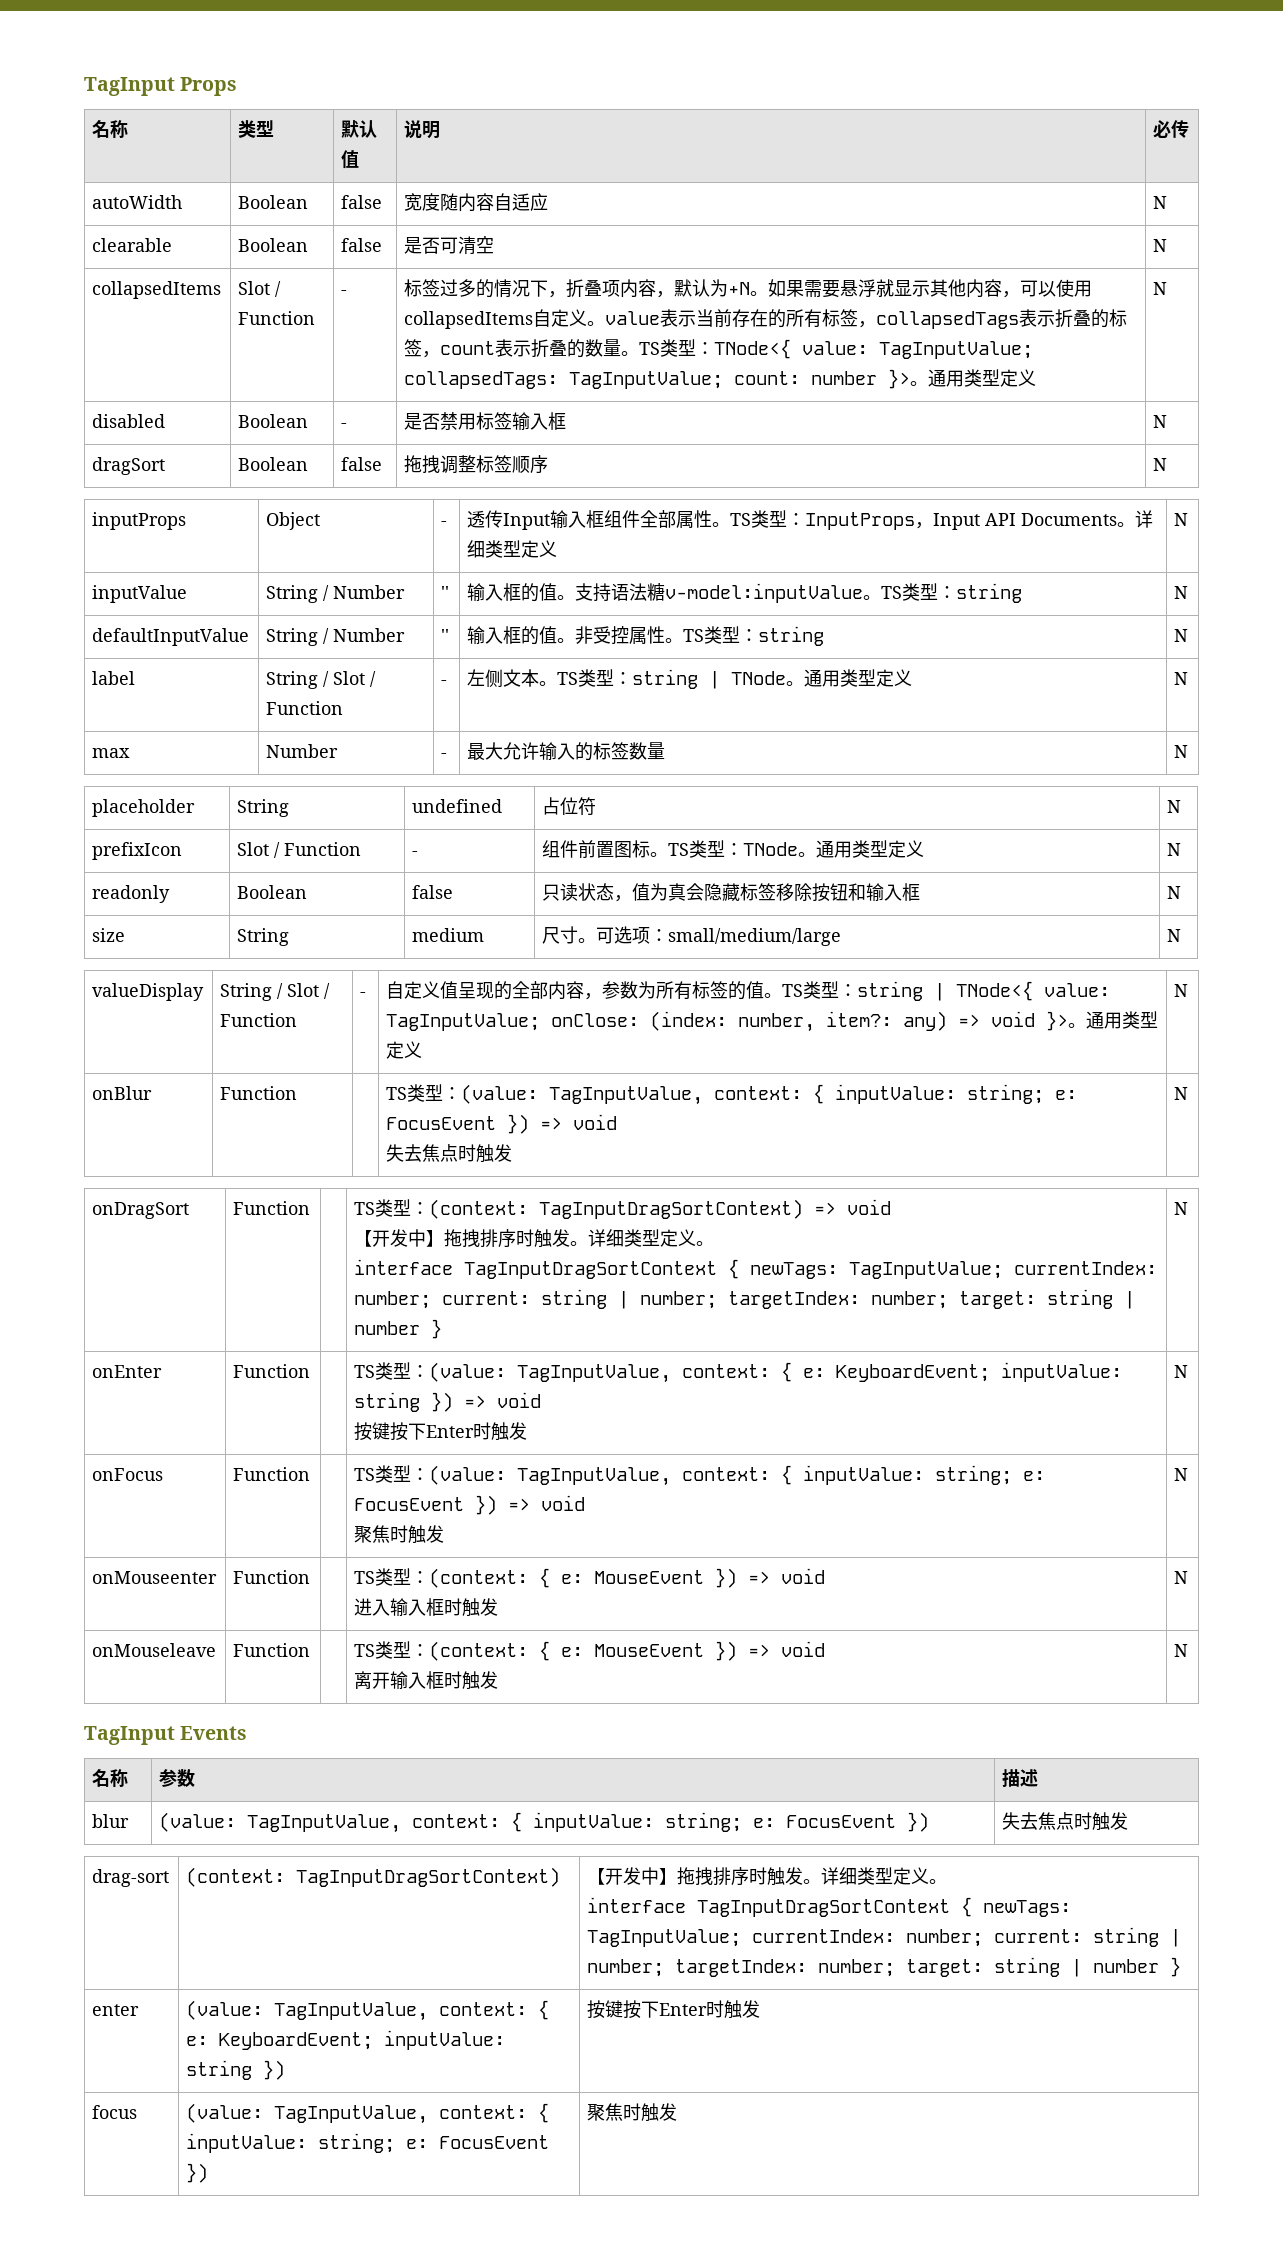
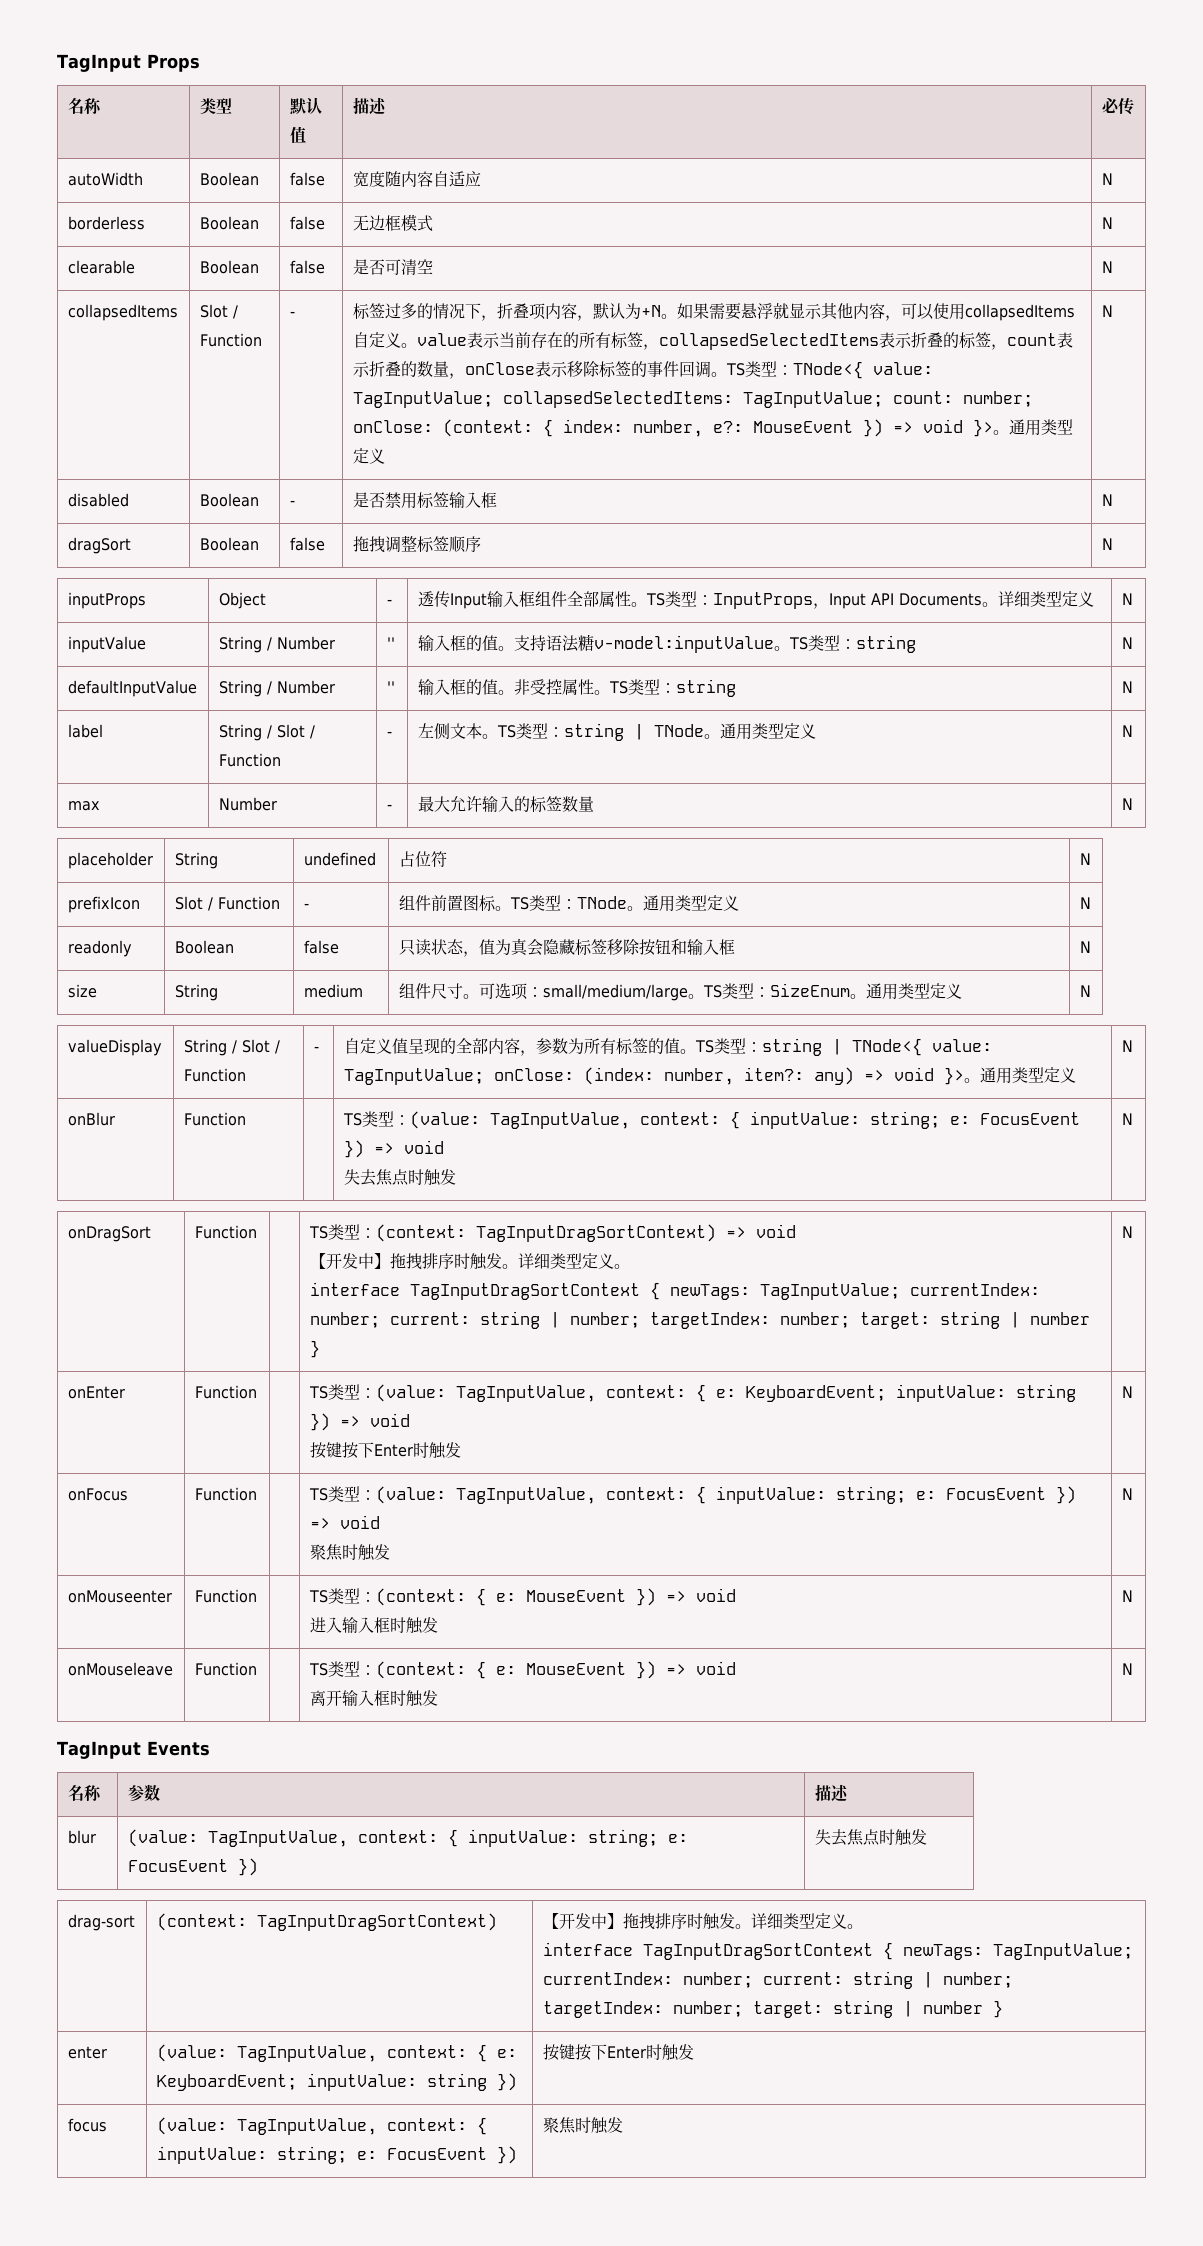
- 名称 | 类型 | 默认值 | 说明 | 必传
+ 名称 | 类型 | 默认值 | 描述 | 必传
+ borderless | Boolean | false | 无边框模式 | N
- 如果需要悬浮就显示其他内容，可以使用collapsedItems自定义。value表示当前存在的所有标签，collapsedTags表示折叠的标签，count表示折叠的数量。
+ 如果需要悬浮就显示其他内容，可以使用collapsedItems自定义。value表示当前存在的所有标签，collapsedSelectedItems表示折叠的标签，count表示折叠的数量，onClose表示移除标签的事件回调。
- TS类型：TNode<{ value: TagInputValue; collapsedTags: TagInputValue; count: number }>。
+ TS类型：TNode<{ value: TagInputValue; collapsedSelectedItems: TagInputValue; count: number; onClose: (context: { index: number, e?: MouseEvent }) => void }>。
- size | String | medium | 尺寸。可选项：small/medium/large | N
+ size | String | medium | 组件尺寸。可选项：small/medium/large。TS类型：SizeEnum。通用类型定义 | N

